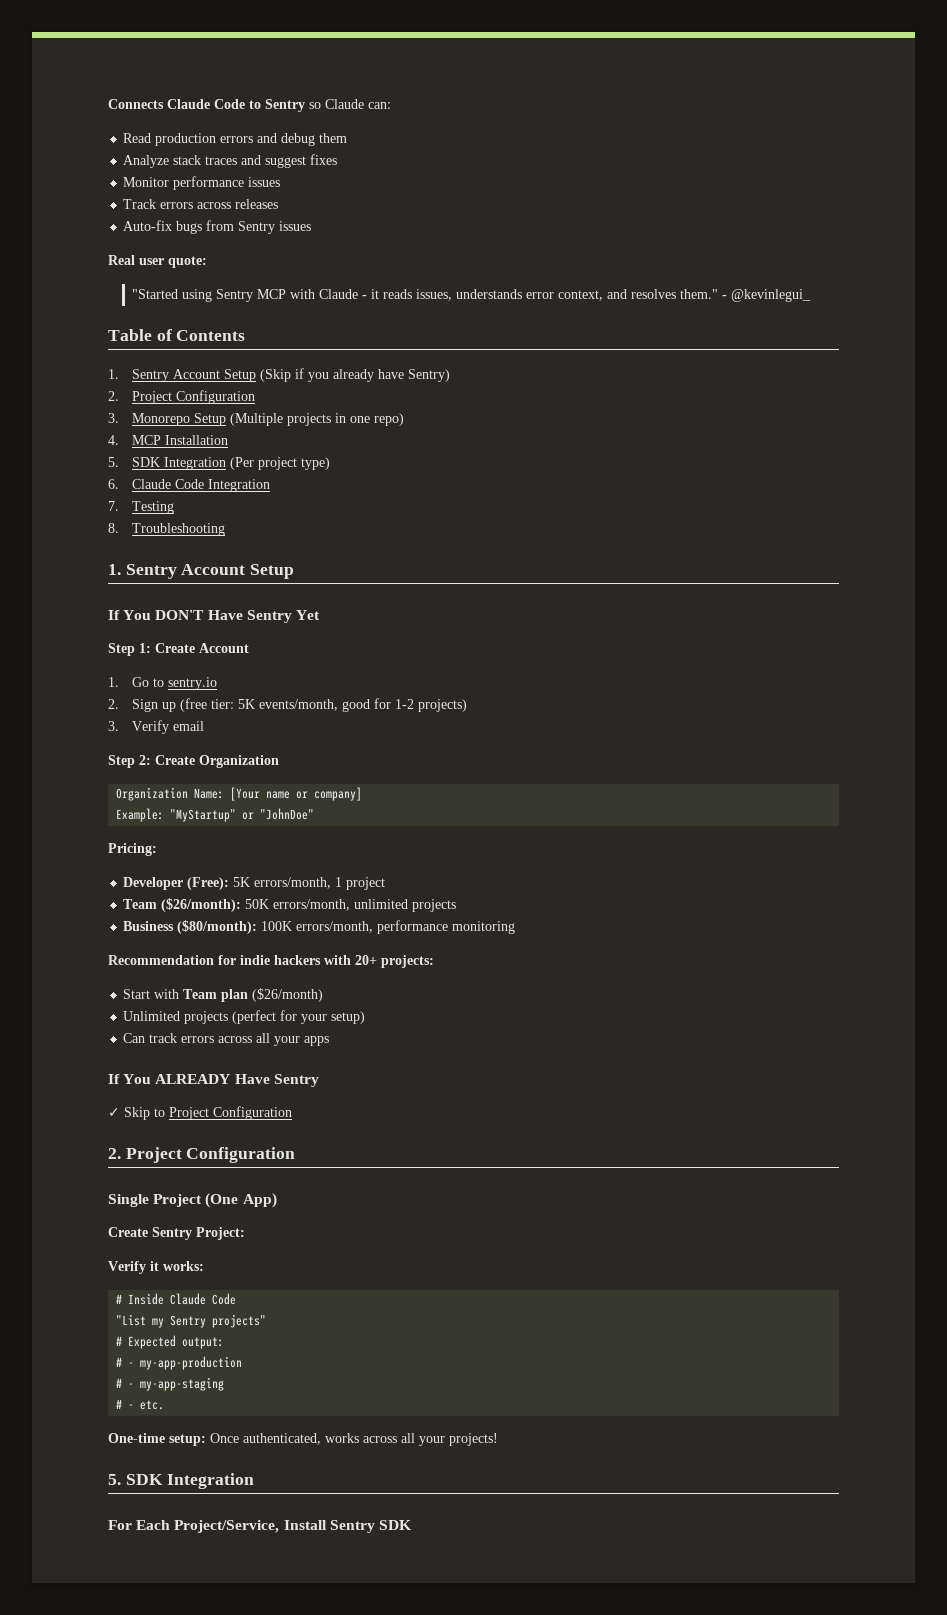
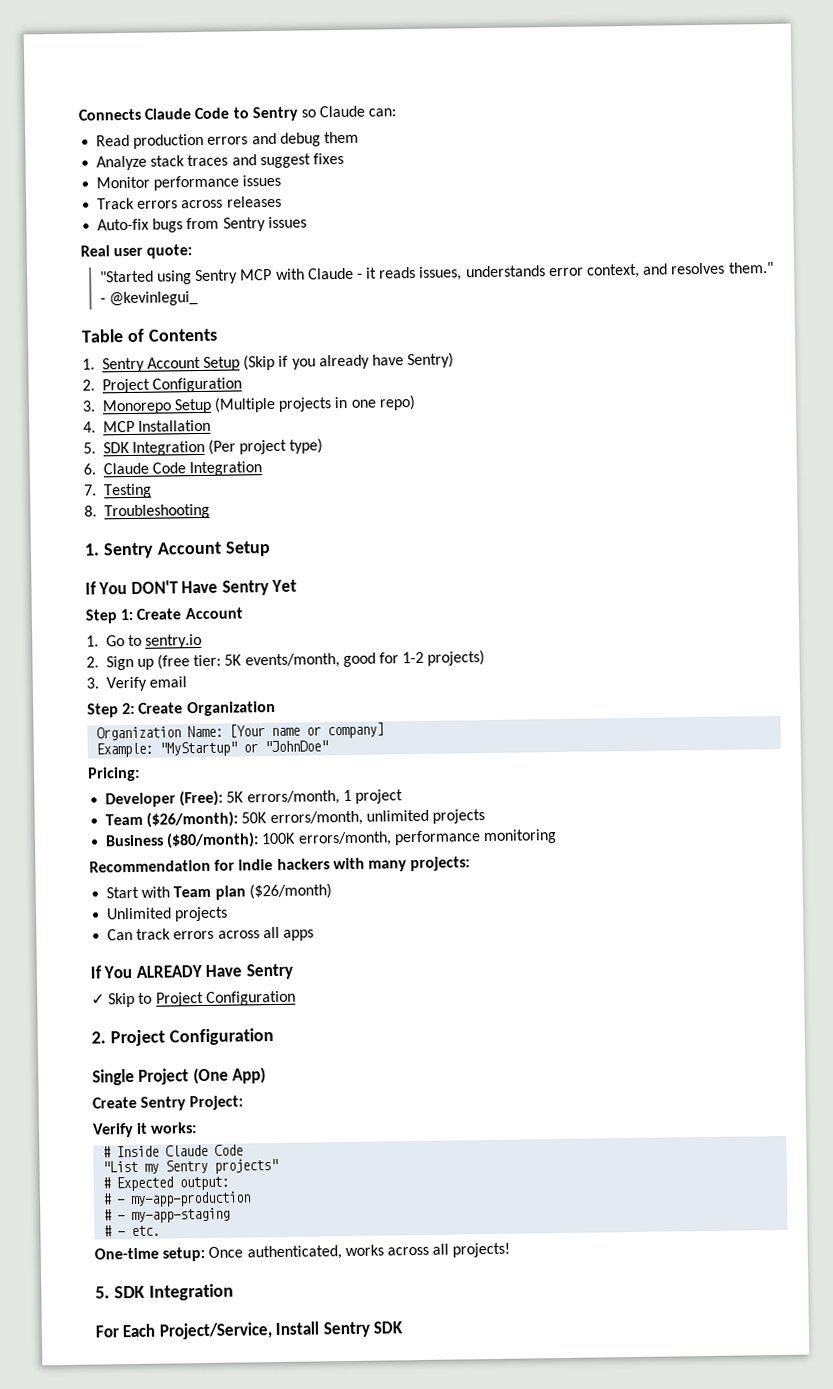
- Recommendation for indie hackers with 20+ projects:
+ Recommendation for indie hackers with many projects:
- Unlimited projects (perfect for your setup)
+ Unlimited projects
- Can track errors across all your apps
+ Can track errors across all apps
- One-time setup: Once authenticated, works across all your projects!
+ One-time setup: Once authenticated, works across all projects!

